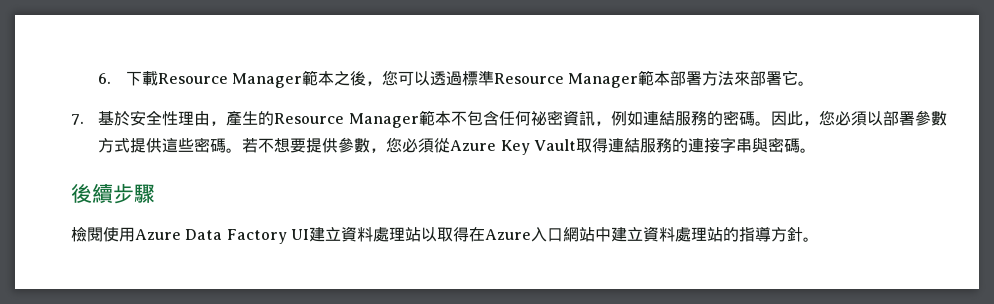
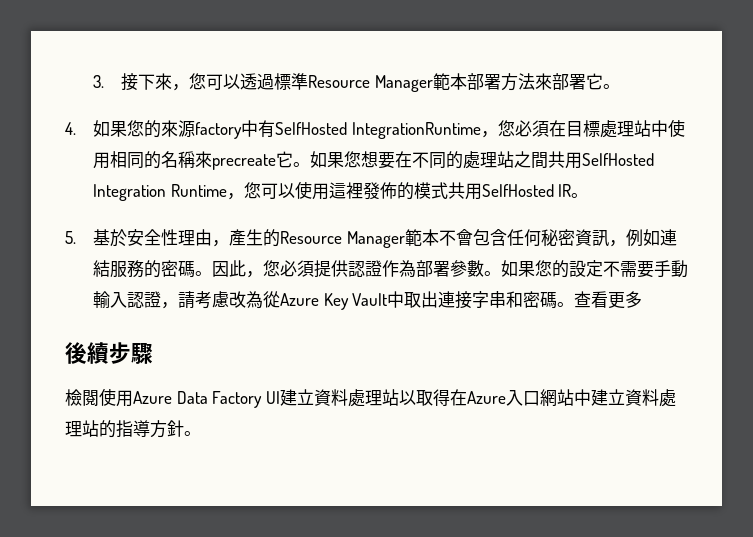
- 6.下載Resource Manager範本之後，您可以透過標準Resource Manager範本部署方法來部署它。
+ 3.接下來，您可以透過標準Resource Manager範本部署方法來部署它。
- 7.基於安全性理由，產生的Resource Manager範本不包含任何祕密資訊，例如連結服務的密碼。
+ 4.如果您的來源factory中有SelfHosted IntegrationRuntime，您必須在目標處理站中使用相同的名稱來precreate它。如果您想要在不同的處理站之間共用SelfHosted Integration Runtime，您可以使用這裡發佈的模式共用SelfHosted IR。
+ 5.基於安全性理由，產生的Resource Manager範本不會包含任何秘密資訊，例如連結服務的密碼。
- 因此，您必須以部署參數方式提供這些密碼。若不想要提供參數，您必須從Azure Key Vault取得連結服務的連接字串與密碼。
+ 因此，您必須提供認證作為部署參數。如果您的設定不需要手動輸入認證，請考慮改為從Azure Key Vault中取出連接字串和密碼。查看更多

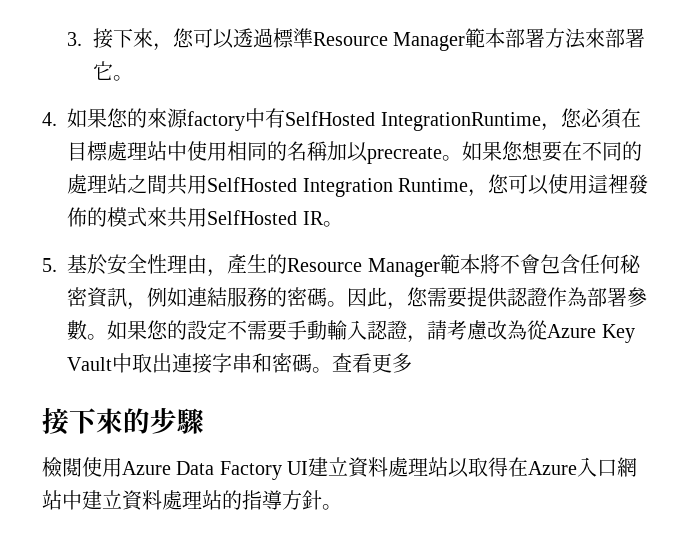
- 4.如果您的來源factory中有SelfHosted IntegrationRuntime，您必須在目標處理站中使用相同的名稱來precreate它。
+ 4.如果您的來源factory中有SelfHosted IntegrationRuntime，您必須在目標處理站中使用相同的名稱加以precreate。
- 如果您想要在不同的處理站之間共用SelfHosted Integration Runtime，您可以使用這裡發佈的模式共用SelfHosted IR。
+ 如果您想要在不同的處理站之間共用SelfHosted Integration Runtime，您可以使用這裡發佈的模式來共用SelfHosted IR。
- 5.基於安全性理由，產生的Resource Manager範本不會包含任何秘密資訊，例如連結服務的密碼。
+ 5.基於安全性理由，產生的Resource Manager範本將不會包含任何秘密資訊，例如連結服務的密碼。
- 因此，您必須提供認證作為部署參數。
+ 因此，您需要提供認證作為部署參數。
- 後續步驟
+ 接下來的步驟

